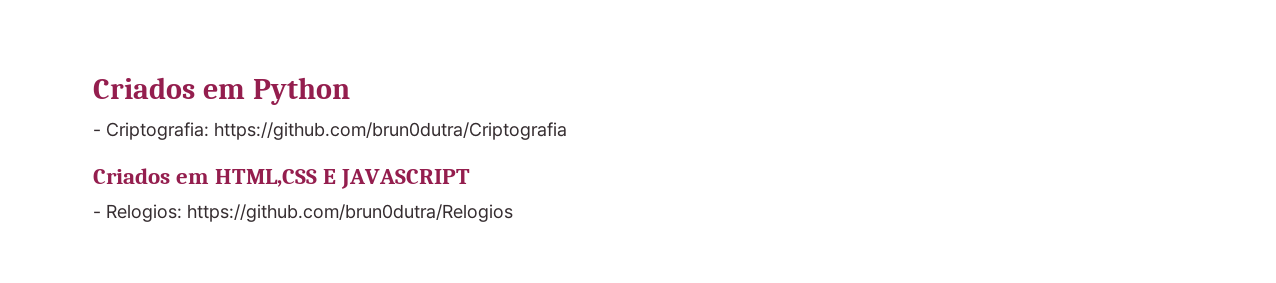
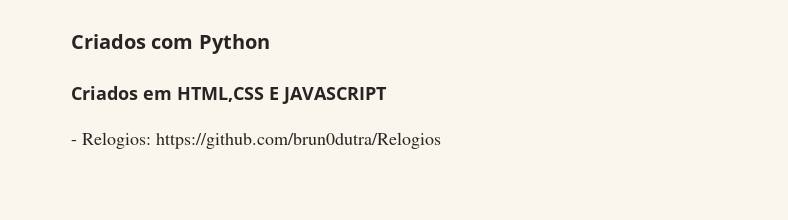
- Criados em Python
+ Criados com Python
- - Criptografia: https://github.com/brun0dutra/Criptografia

